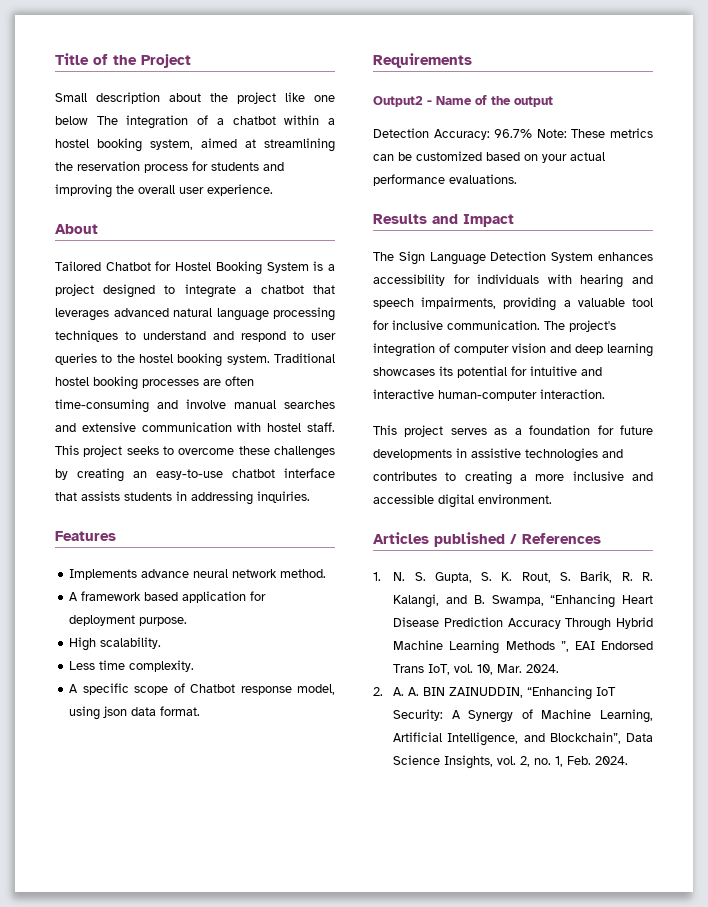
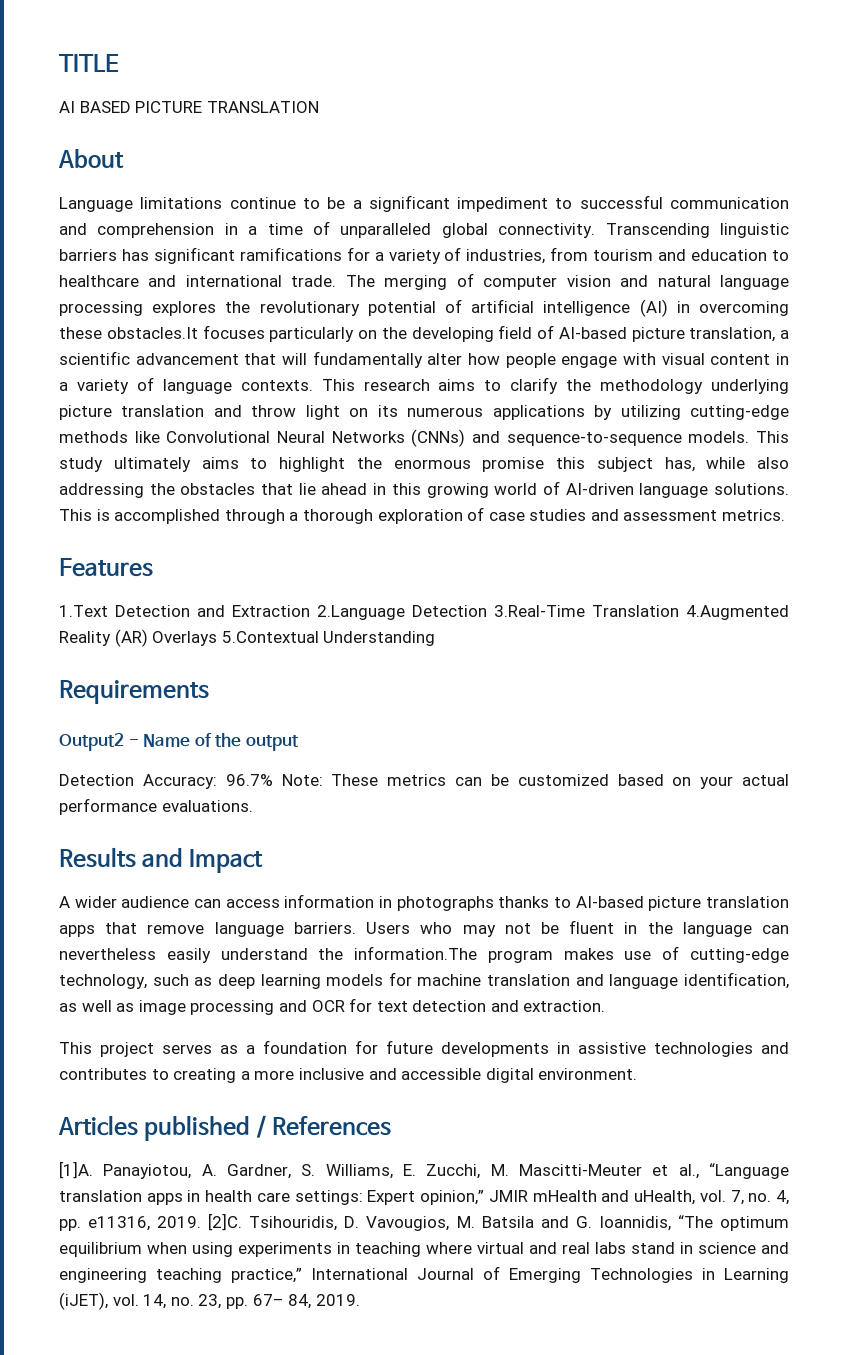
- Title of the Project
- Small description about the project like one below The integration of a chatbot within a hostel booking system, aimed at streamlining the reservation process for students and improving the overall user experience.
+ TITLE
+ AI BASED PICTURE TRANSLATION
  About
- Tailored Chatbot for Hostel Booking System is a project designed to integrate a chatbot that leverages advanced natural language processing techniques to understand and respond to user queries to the hostel booking system. Traditional hostel booking processes are often time-consuming and involve manual searches and extensive communication with hostel staff. This project seeks to overcome these challenges by creating an easy-to-use chatbot interface that assists students in addressing inquiries.
+ Language limitations continue to be a significant impediment to successful communication and comprehension in a time of unparalleled global connectivity. Transcending linguistic barriers has significant ramifications for a variety of industries, from tourism and education to healthcare and international trade. The merging of computer vision and natural language processing explores the revolutionary potential of artificial intelligence (AI) in overcoming these obstacles.It focuses particularly on the developing field of AI-based picture translation, a scientific advancement that will fundamentally alter how people engage with visual content in a variety of language contexts. This research aims to clarify the methodology underlying picture translation and throw light on its numerous applications by utilizing cutting-edge methods like Convolutional Neural Networks (CNNs) and sequence-to-sequence models. This study ultimately aims to highlight the enormous promise this subject has, while also addressing the obstacles that lie ahead in this growing world of AI-driven language solutions. This is accomplished through a thorough exploration of case studies and assessment metrics.
  Features
- Implements advance neural network method.
- A framework based application for deployment purpose.
- High scalability.
- Less time complexity.
- A specific scope of Chatbot response model, using json data format.
+ 1.Text Detection and Extraction 2.Language Detection 3.Real-Time Translation 4.Augmented Reality (AR) Overlays 5.Contextual Understanding
- The Sign Language Detection System enhances accessibility for individuals with hearing and speech impairments, providing a valuable tool for inclusive communication. The project's integration of computer vision and deep learning showcases its potential for intuitive and interactive human-computer interaction.
+ A wider audience can access information in photographs thanks to AI-based picture translation apps that remove language barriers. Users who may not be fluent in the language can nevertheless easily understand the information.The program makes use of cutting-edge technology, such as deep learning models for machine translation and language identification, as well as image processing and OCR for text detection and extraction.
- 1. N. S. Gupta, S. K. Rout, S. Barik, R. R. Kalangi, and B. Swampa, “Enhancing Heart Disease Prediction Accuracy Through Hybrid Machine Learning Methods ”, EAI Endorsed Trans IoT, vol. 10, Mar. 2024.
- 2. A. A. BIN ZAINUDDIN, “Enhancing IoT Security: A Synergy of Machine Learning, Artificial Intelligence, and Blockchain”, Data Science Insights, vol. 2, no. 1, Feb. 2024.
+ [1]A. Panayiotou, A. Gardner, S. Williams, E. Zucchi, M. Mascitti-Meuter et al., “Language translation apps in health care settings: Expert opinion,” JMIR mHealth and uHealth, vol. 7, no. 4, pp. e11316, 2019. [2]C. Tsihouridis, D. Vavougios, M. Batsila and G. Ioannidis, “The optimum equilibrium when using experiments in teaching where virtual and real labs stand in science and engineering teaching practice,” International Journal of Emerging Technologies in Learning (iJET), vol. 14, no. 23, pp. 67– 84, 2019.

